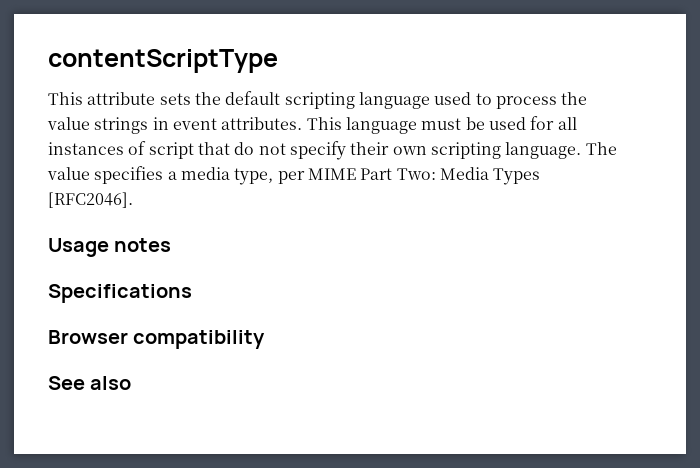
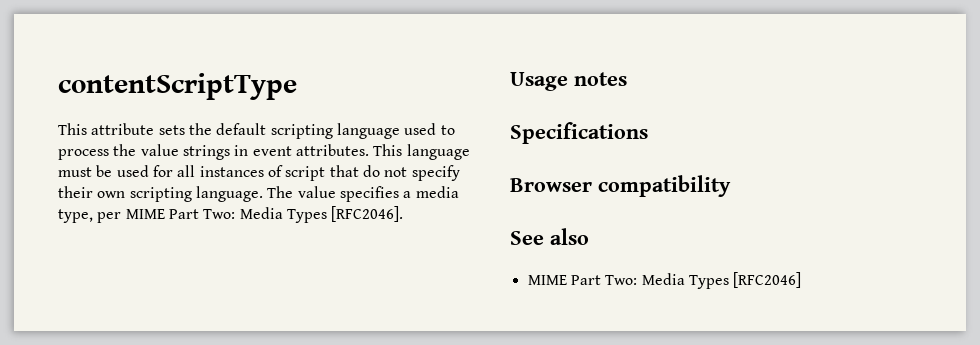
+ MIME Part Two: Media Types [RFC2046]

